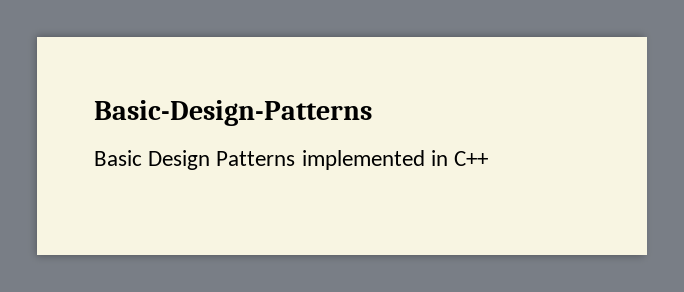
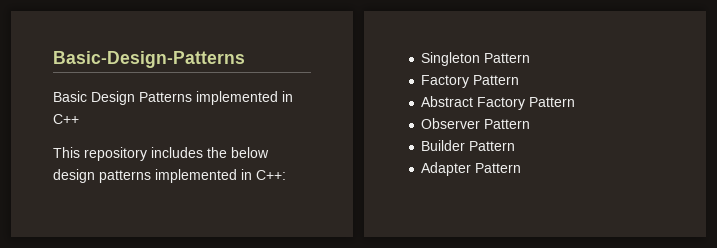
+ This repository includes the below design patterns implemented in C++:
+ Singleton Pattern
+ Factory Pattern
+ Abstract Factory Pattern
+ Observer Pattern
+ Builder Pattern
+ Adapter Pattern

